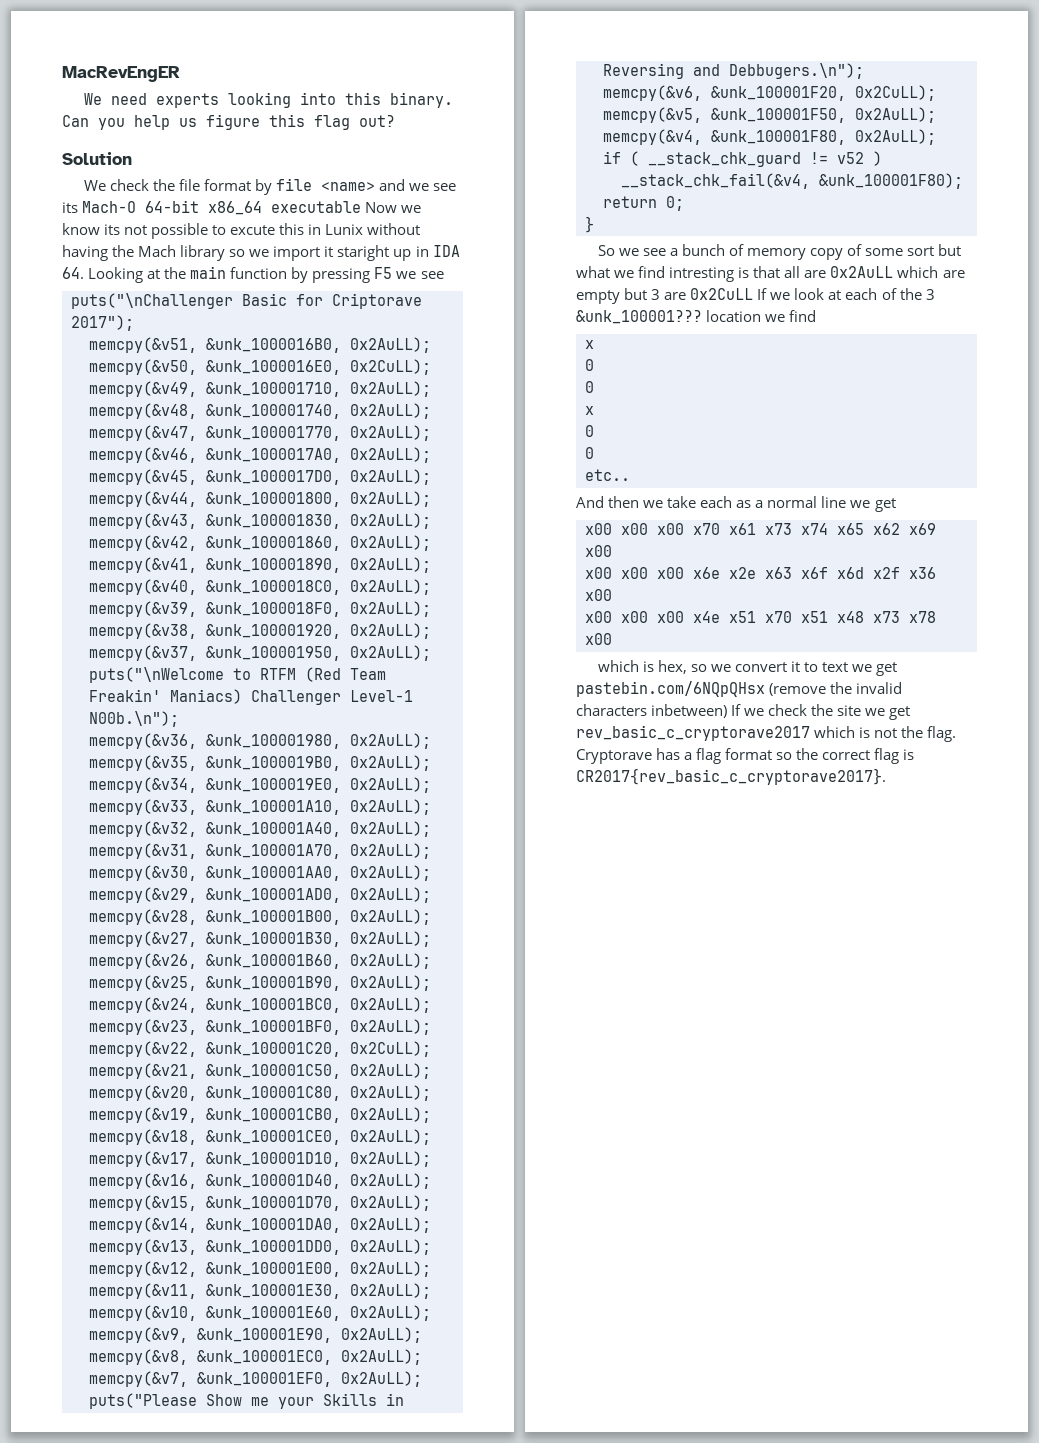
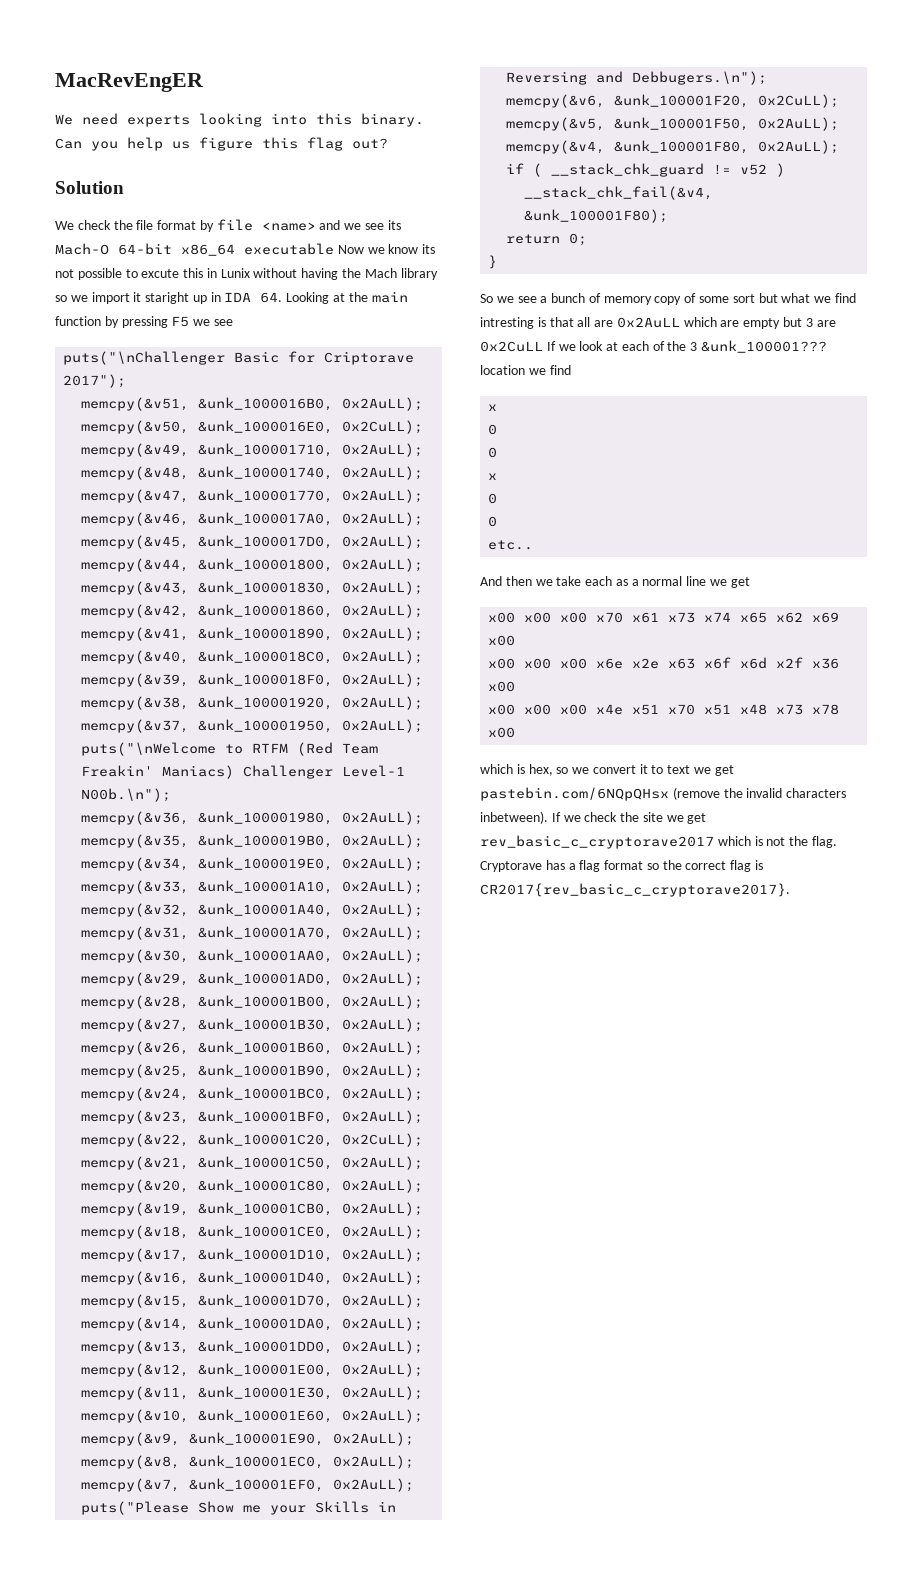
- which is hex, so we convert it to text we get pastebin.com/6NQpQHsx (remove the invalid characters inbetween) If we check the site we get rev_basic_c_cryptorave2017 which is not the flag.
+ which is hex, so we convert it to text we get pastebin.com/6NQpQHsx (remove the invalid characters inbetween). If we check the site we get rev_basic_c_cryptorave2017 which is not the flag.

